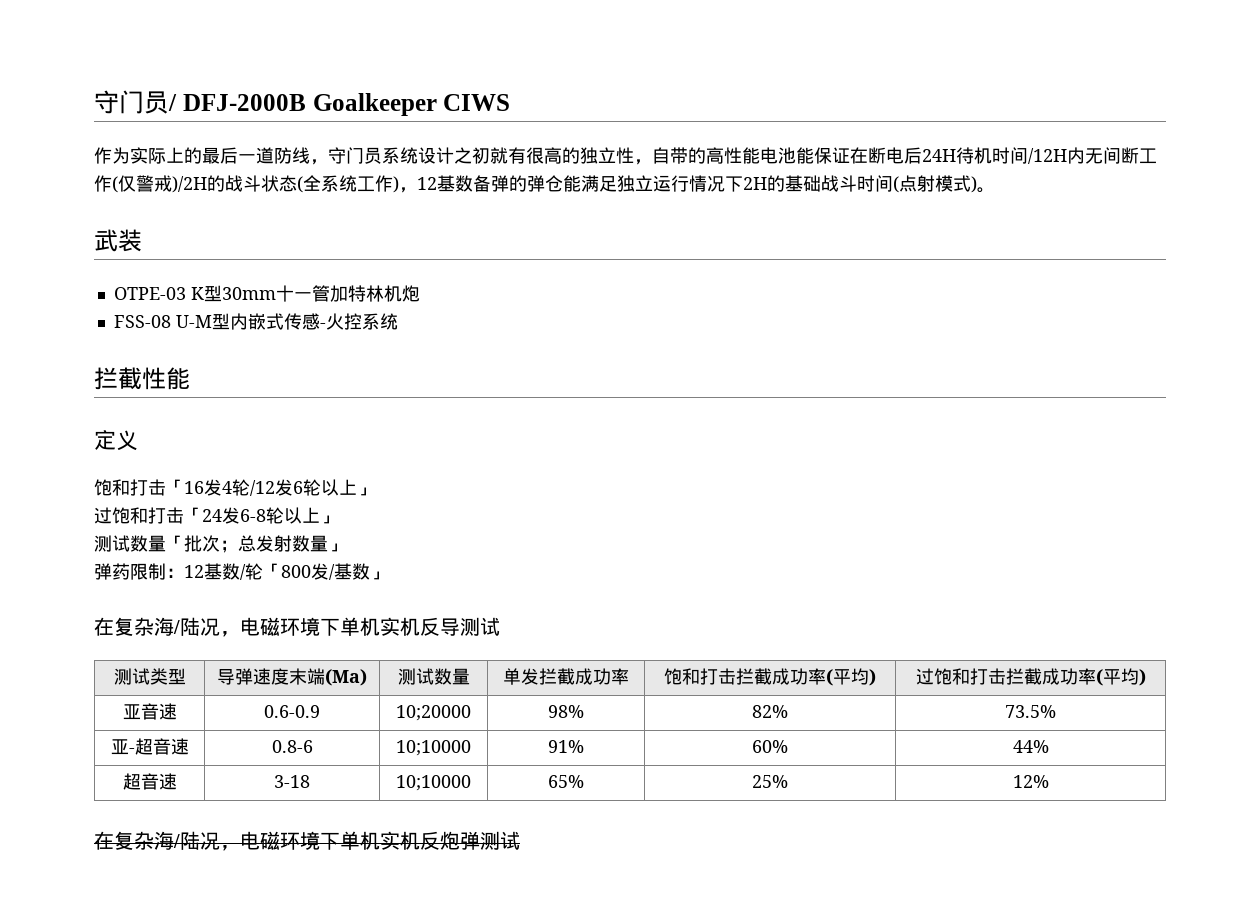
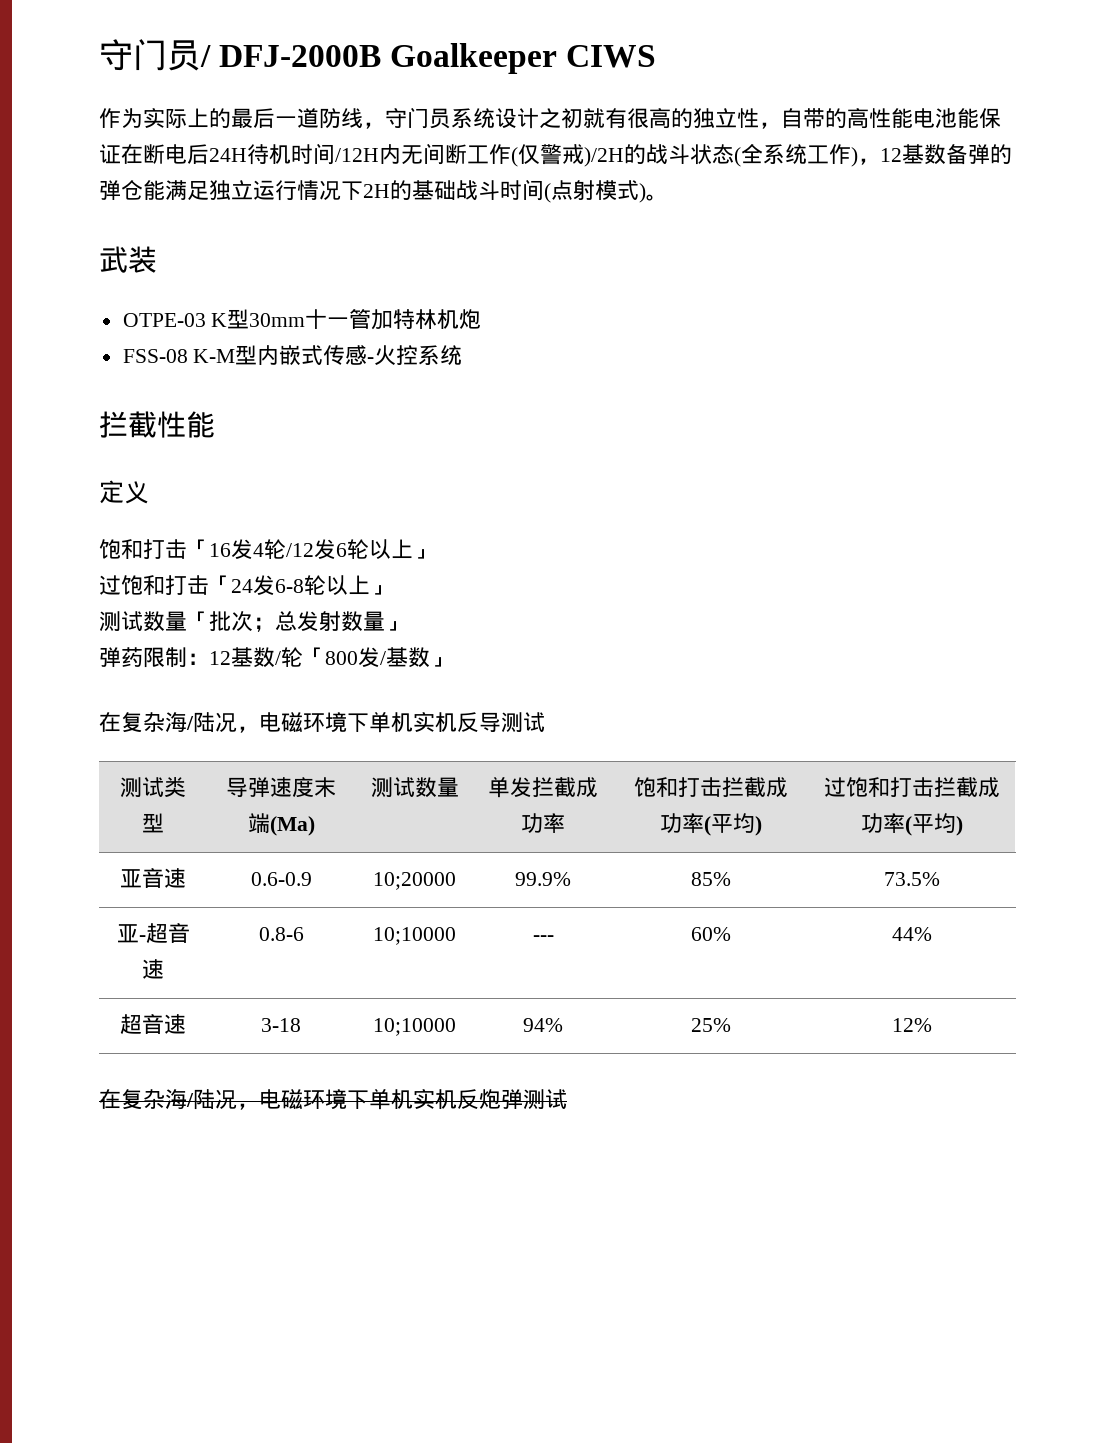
- FSS-08 U-M型内嵌式传感-火控系统
+ FSS-08 K-M型内嵌式传感-火控系统
- 亚音速 | 0.6-0.9 | 10;20000 | 98% | 82% | 73.5%
+ 亚音速 | 0.6-0.9 | 10;20000 | 99.9% | 85% | 73.5%
- 亚-超音速 | 0.8-6 | 10;10000 | 91% | 60% | 44%
+ 亚-超音速 | 0.8-6 | 10;10000 | --- | 60% | 44%
- 超音速 | 3-18 | 10;10000 | 65% | 25% | 12%
+ 超音速 | 3-18 | 10;10000 | 94% | 25% | 12%

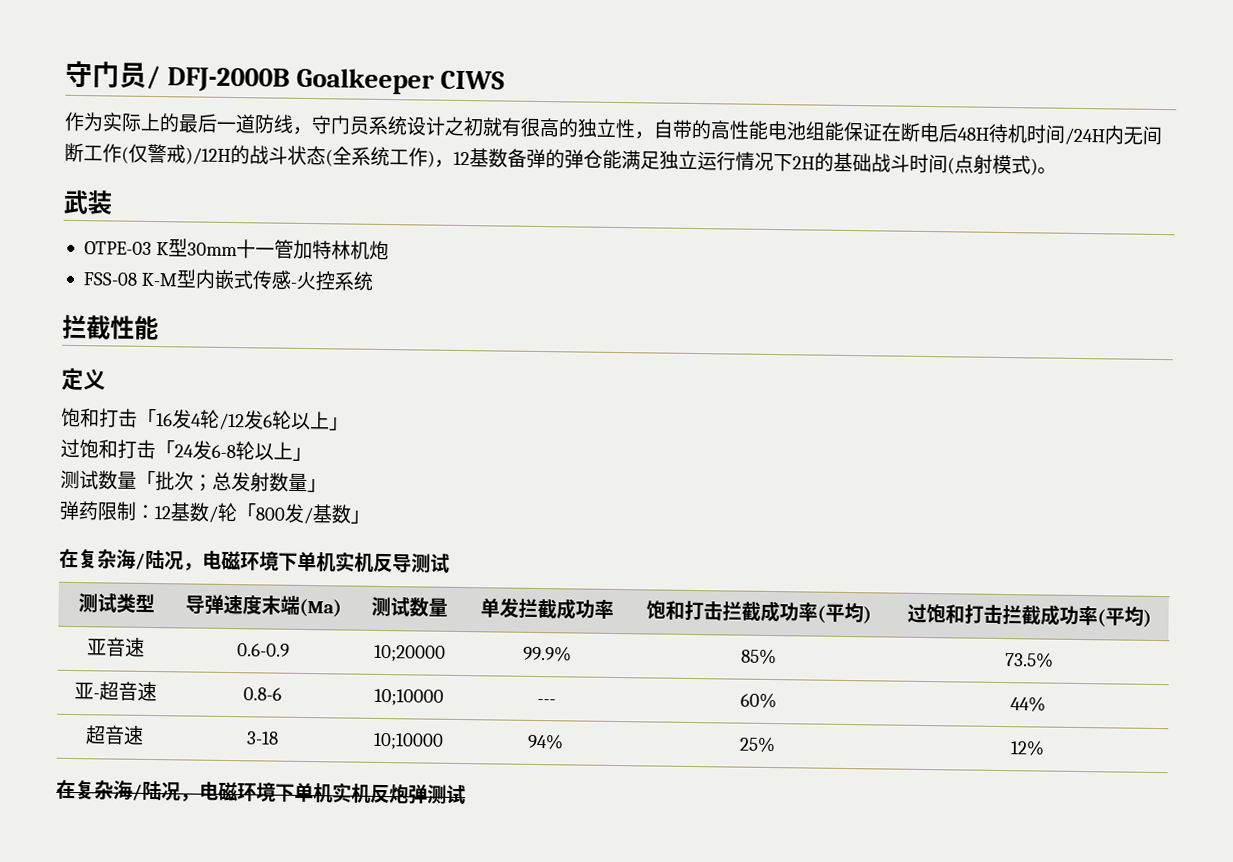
- 作为实际上的最后一道防线，守门员系统设计之初就有很高的独立性，自带的高性能电池能保证在断电后24H待机时间/12H内无间断工作(仅警戒)/2H的战斗状态(全系统工作)，12基数备弹的弹仓能满足独立运行情况下2H的基础战斗时间(点射模式)。
+ 作为实际上的最后一道防线，守门员系统设计之初就有很高的独立性，自带的高性能电池组能保证在断电后48H待机时间/24H内无间断工作(仅警戒)/12H的战斗状态(全系统工作)，12基数备弹的弹仓能满足独立运行情况下2H的基础战斗时间(点射模式)。

